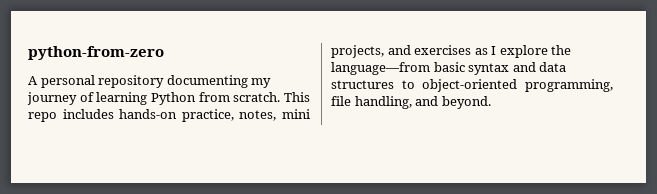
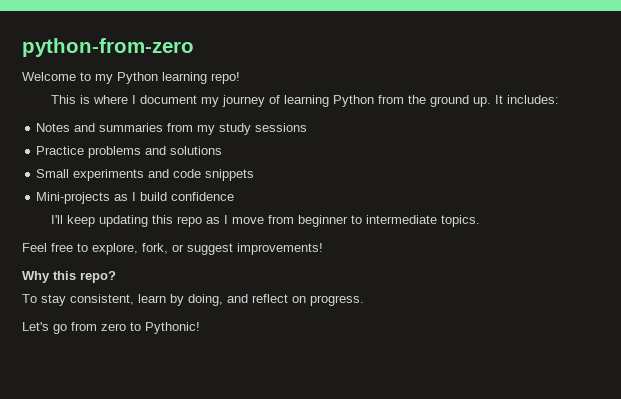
- A personal repository documenting my journey of learning Python from scratch. This repo includes hands-on practice, notes, mini projects, and exercises as I explore the language—from basic syntax and data structures to object-oriented programming, file handling, and beyond.
+ Welcome to my Python learning repo!
+ This is where I document my journey of learning Python from the ground up. It includes:
+ Notes and summaries from my study sessions
+ Practice problems and solutions
+ Small experiments and code snippets
+ Mini-projects as I build confidence
+ I'll keep updating this repo as I move from beginner to intermediate topics.
+ Feel free to explore, fork, or suggest improvements!
+ Why this repo?
+ To stay consistent, learn by doing, and reflect on progress.
+ Let's go from zero to Pythonic!

